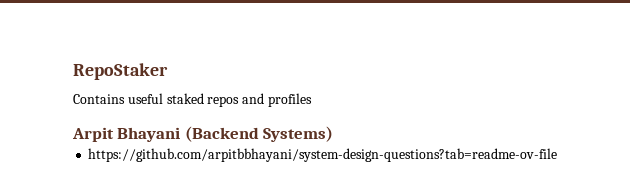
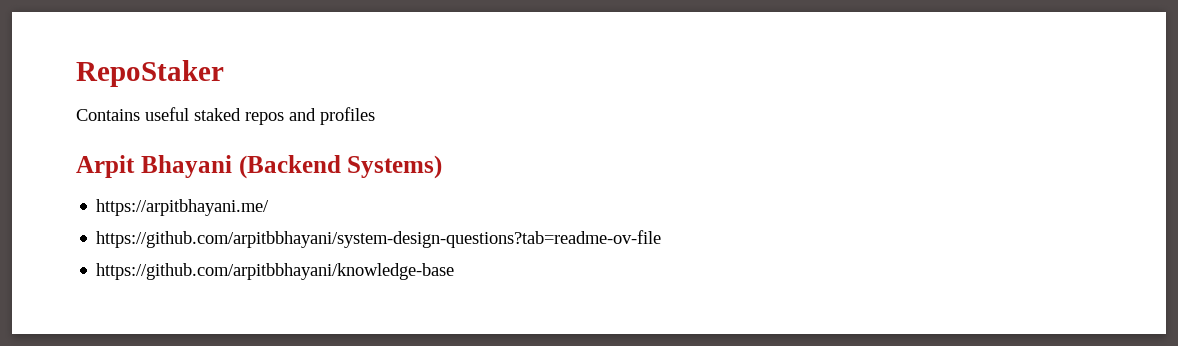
+ https://arpitbhayani.me/
+ https://github.com/arpitbbhayani/knowledge-base

